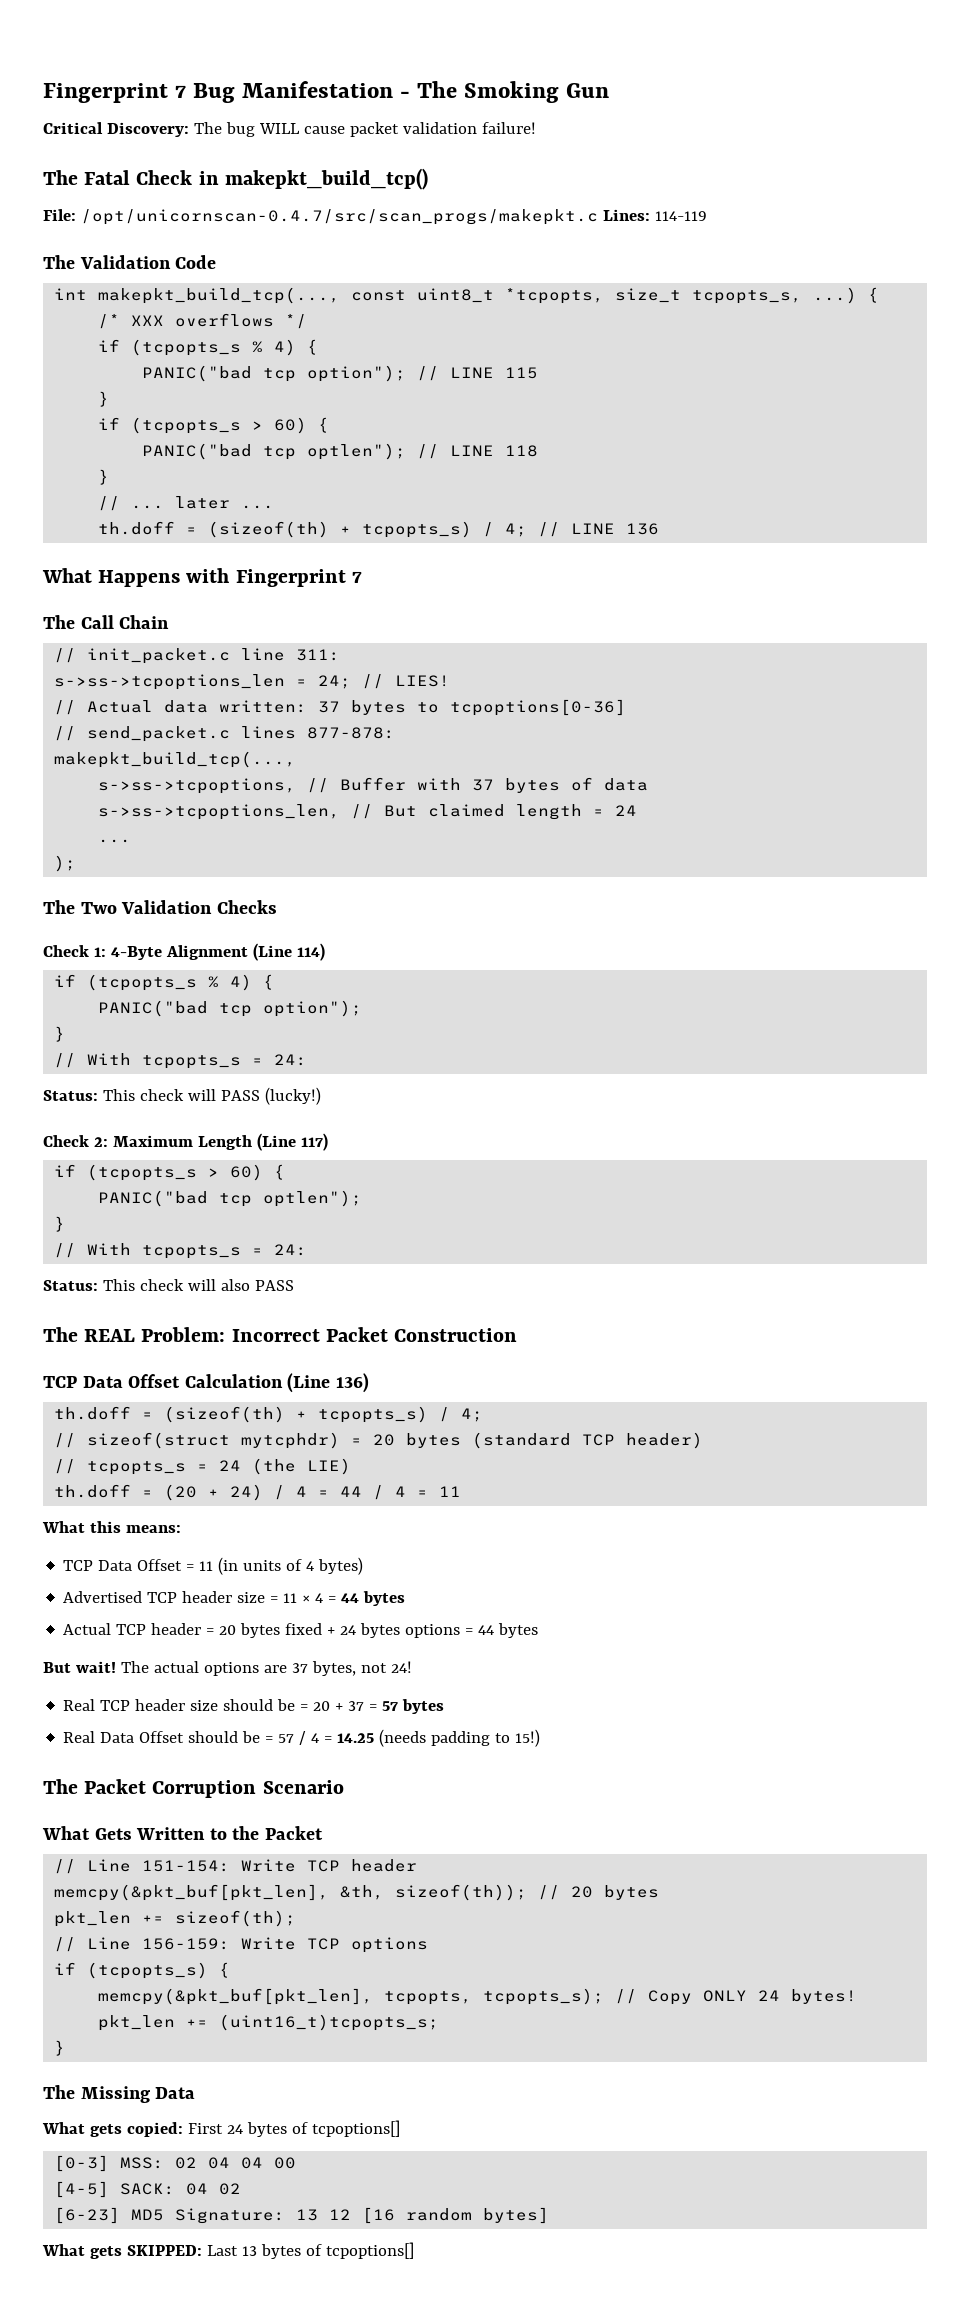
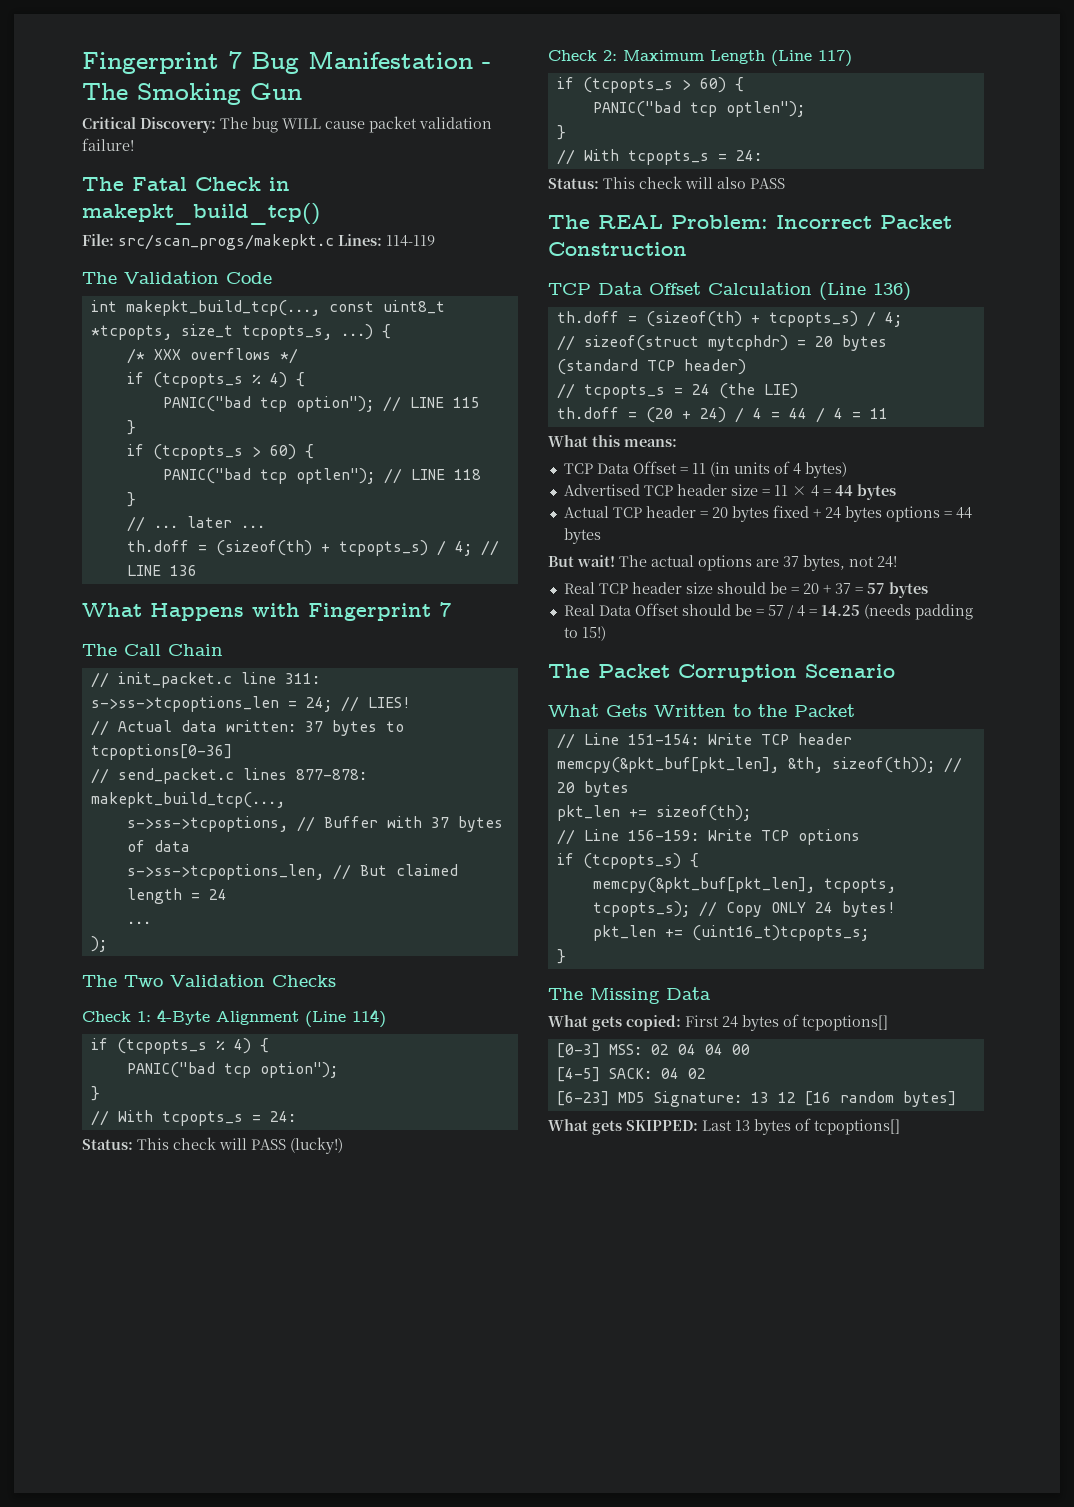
- File: /opt/unicornscan-0.4.7/src/scan_progs/makepkt.c Lines: 114-119
+ File: src/scan_progs/makepkt.c Lines: 114-119

